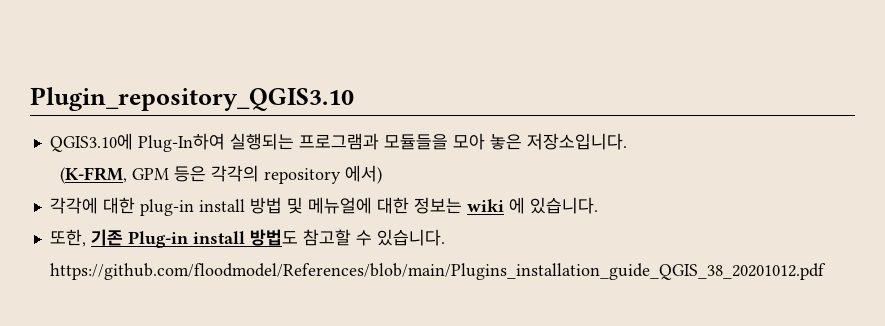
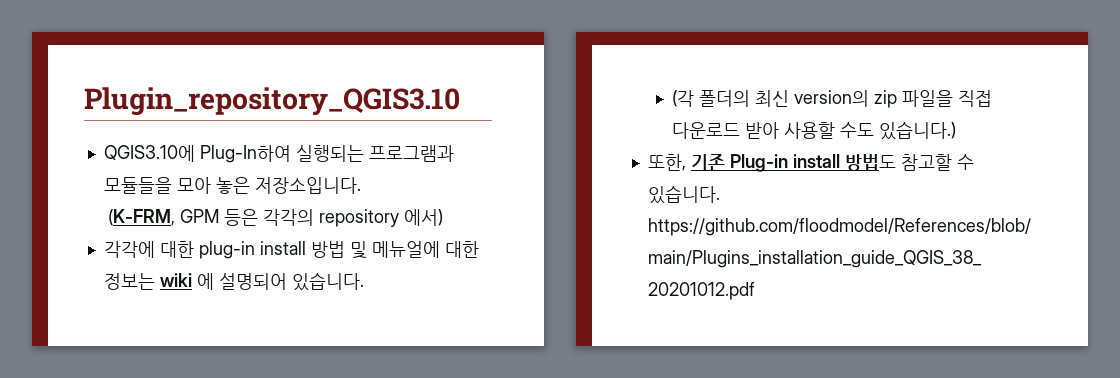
- 각각에 대한 plug-in install 방법 및 메뉴얼에 대한 정보는 wiki 에 있습니다.
+ 각각에 대한 plug-in install 방법 및 메뉴얼에 대한 정보는 wiki 에 설명되어 있습니다.
+ (각 폴더의 최신 version의 zip 파일을 직접 다운로드 받아 사용할 수도 있습니다.)

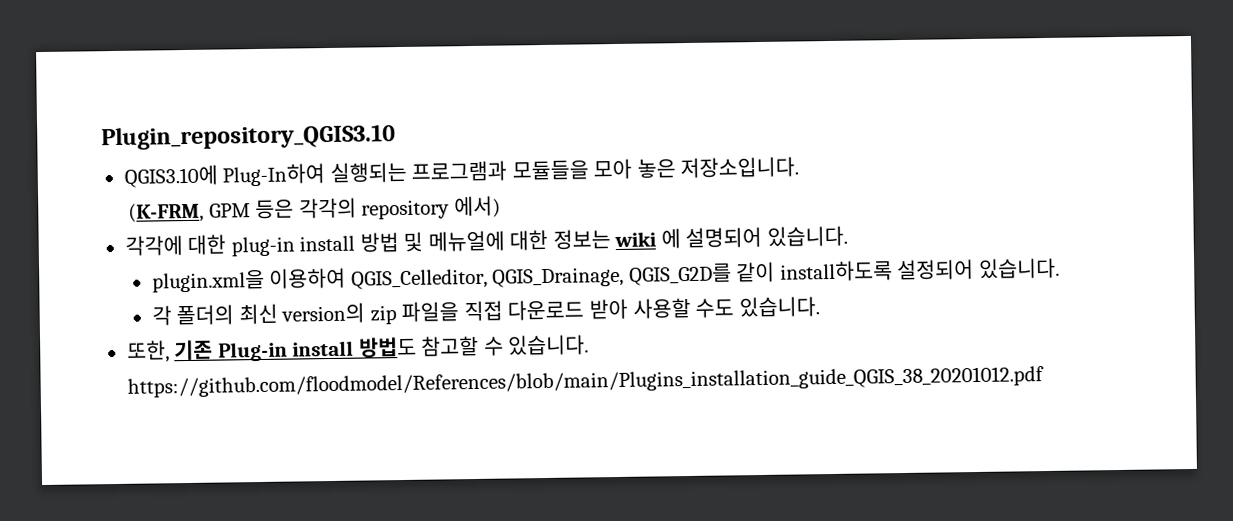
- (각 폴더의 최신 version의 zip 파일을 직접 다운로드 받아 사용할 수도 있습니다.)
+ plugin.xml을 이용하여 QGIS_Celleditor, QGIS_Drainage, QGIS_G2D를 같이 install하도록 설정되어 있습니다.
+ 각 폴더의 최신 version의 zip 파일을 직접 다운로드 받아 사용할 수도 있습니다.

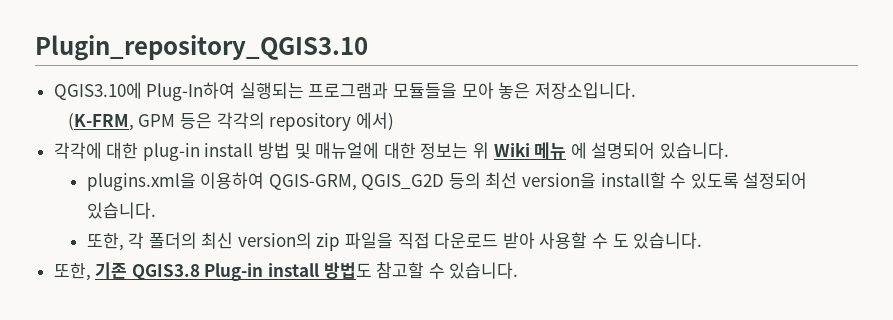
- 각각에 대한 plug-in install 방법 및 메뉴얼에 대한 정보는 wiki 에 설명되어 있습니다.
+ 각각에 대한 plug-in install 방법 및 매뉴얼에 대한 정보는 위 Wiki 메뉴 에 설명되어 있습니다.
- plugin.xml을 이용하여 QGIS_Celleditor, QGIS_Drainage, QGIS_G2D를 같이 install하도록 설정되어 있습니다.
+ plugins.xml을 이용하여 QGIS-GRM, QGIS_G2D 등의 최선 version을 install할 수 있도록 설정되어 있습니다.
- 각 폴더의 최신 version의 zip 파일을 직접 다운로드 받아 사용할 수도 있습니다.
+ 또한, 각 폴더의 최신 version의 zip 파일을 직접 다운로드 받아 사용할 수 도 있습니다.
- 또한, 기존 Plug-in install 방법도 참고할 수 있습니다. https://github.com/floodmodel/References/blob/main/Plugins_installation_guide_QGIS_38_20201012.pdf
+ 또한, 기존 QGIS3.8 Plug-in install 방법도 참고할 수 있습니다.

